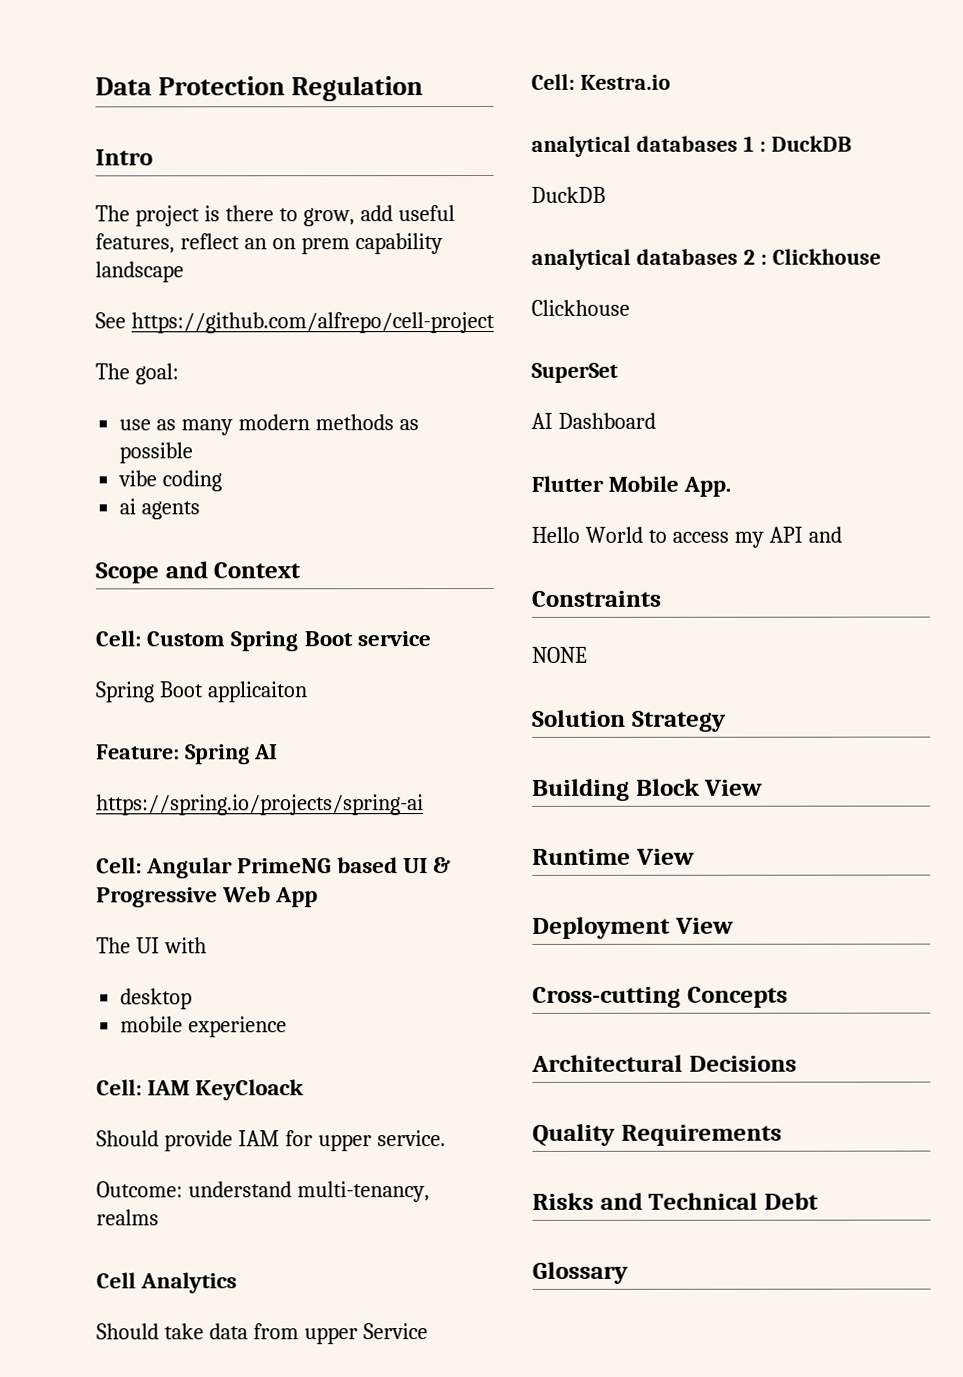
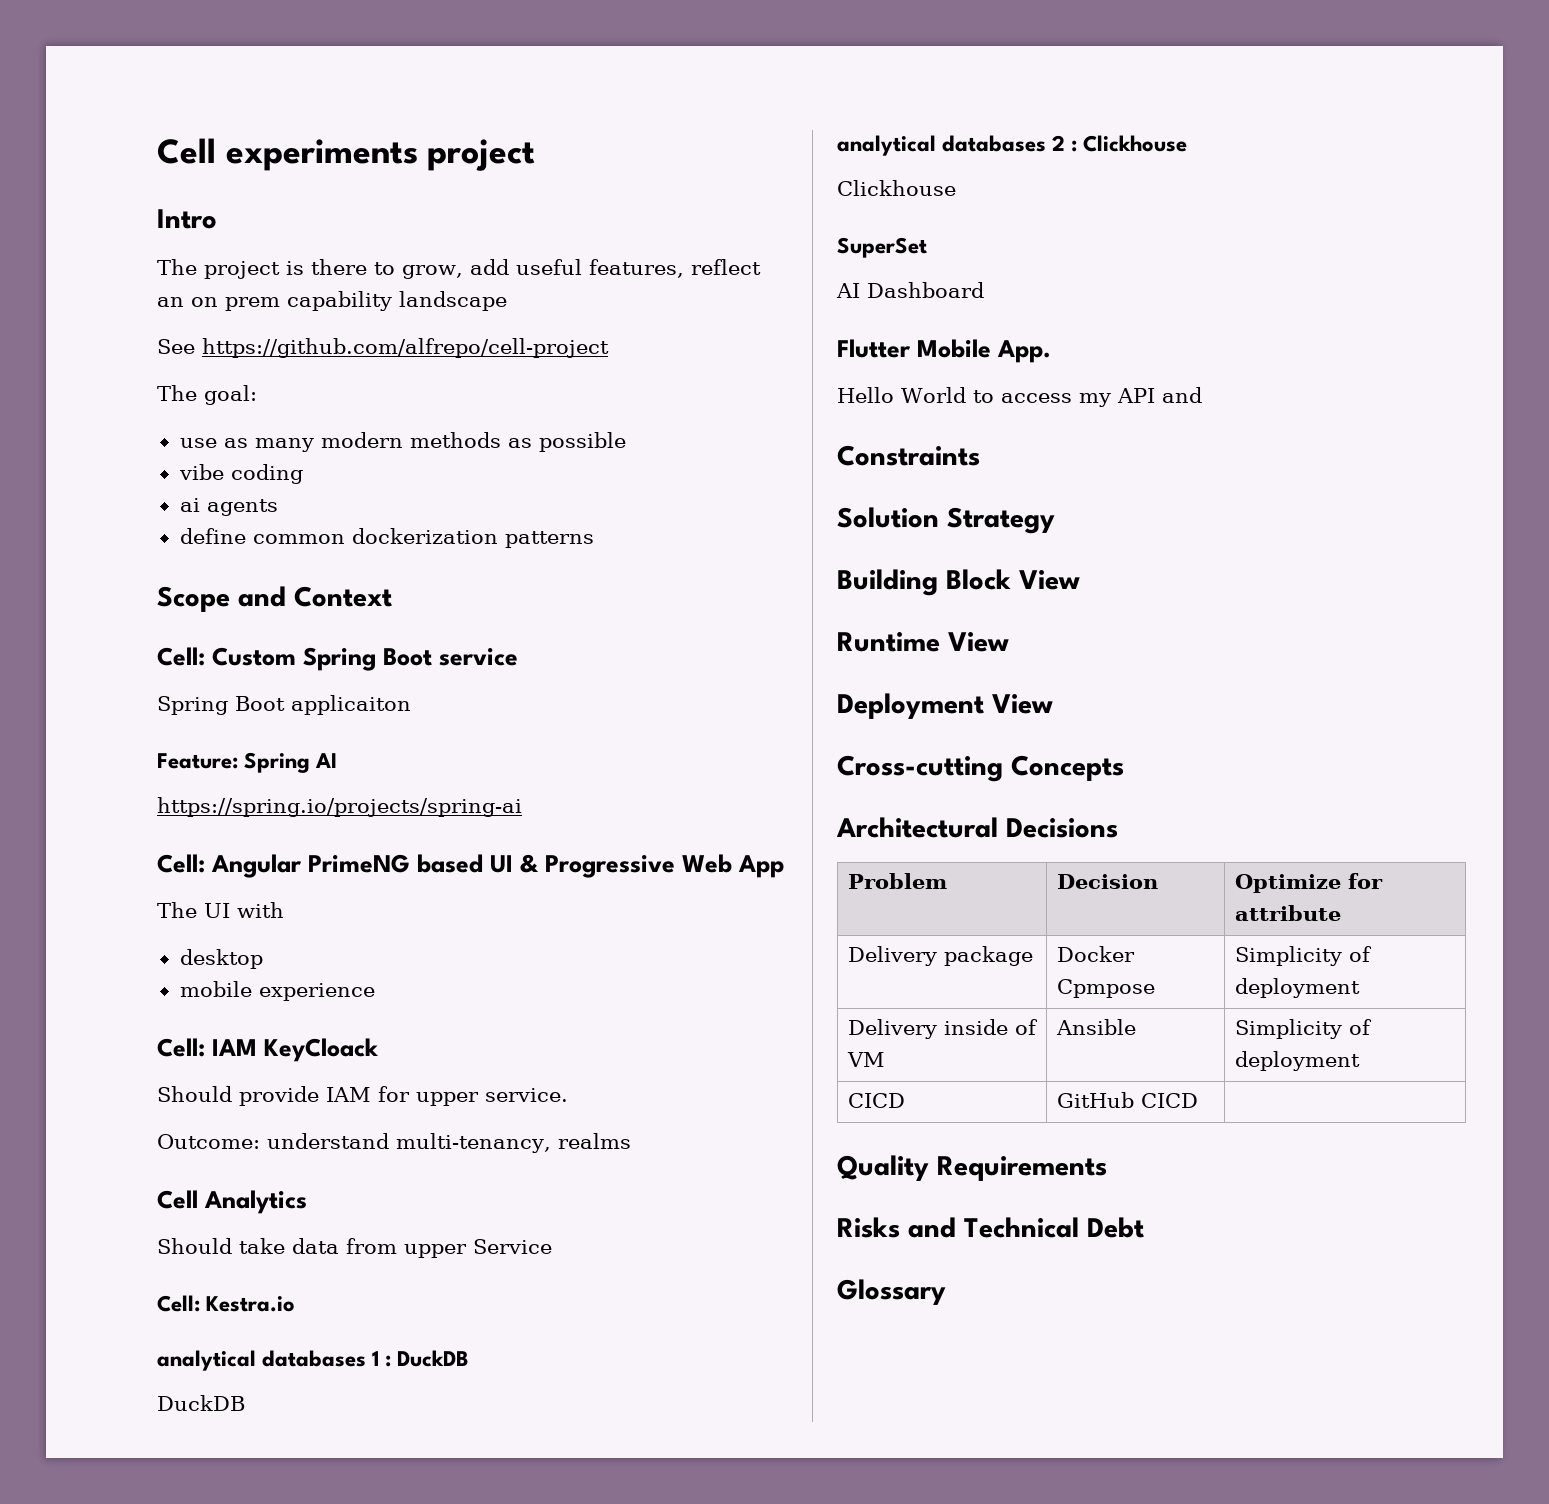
- Data Protection Regulation
+ Cell experiments project
+ define common dockerization patterns
- NONE
+ Problem | Decision | Optimize for attribute
+ Delivery package | Docker Cpmpose | Simplicity of deployment
+ Delivery inside of VM | Ansible | Simplicity of deployment
+ CICD | GitHub CICD |

